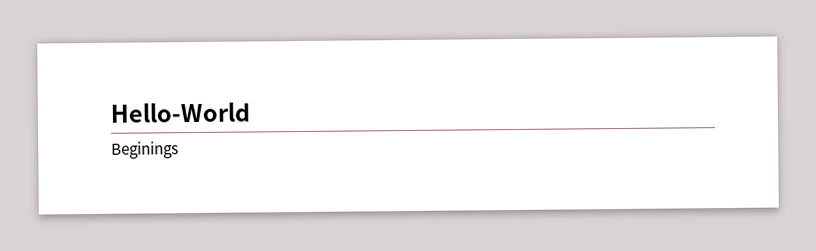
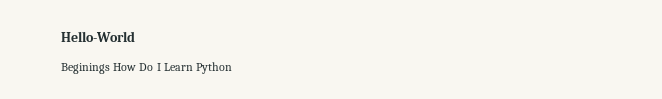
- Beginings
+ Beginings How Do I Learn Python

